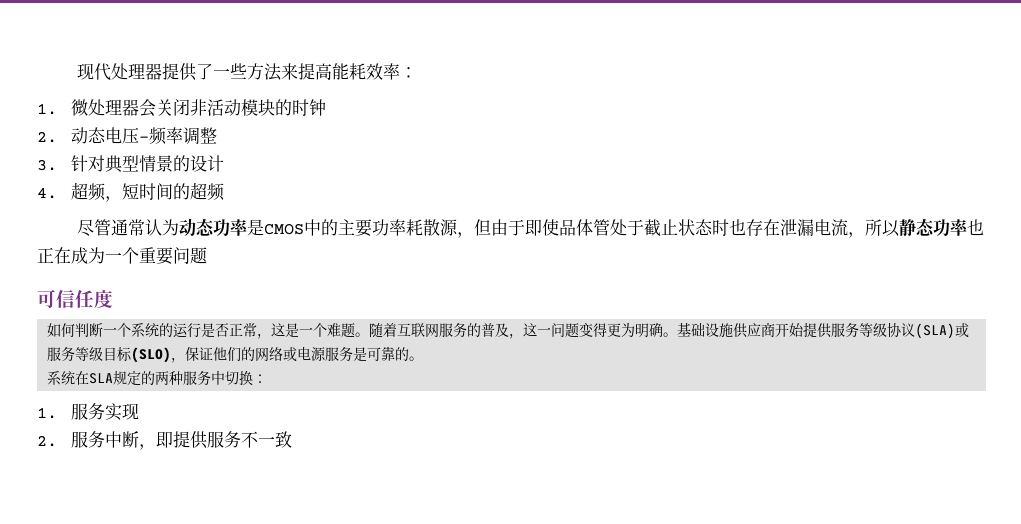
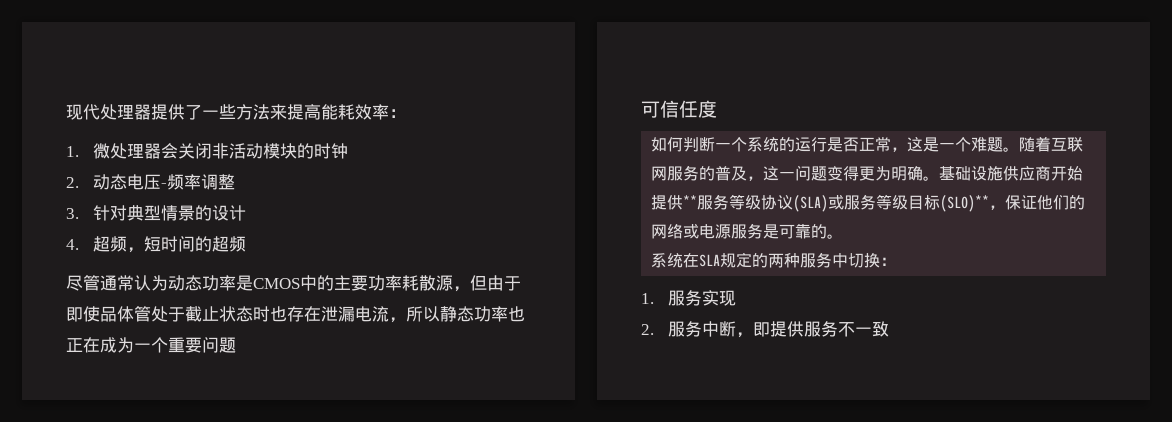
- 基础设施供应商开始提供服务等级协议(SLA)或服务等级目标(SLO)，保证他们的网络或电源服务是可靠的。
+ 基础设施供应商开始提供**服务等级协议(SLA)或服务等级目标(SLO)**，保证他们的网络或电源服务是可靠的。

